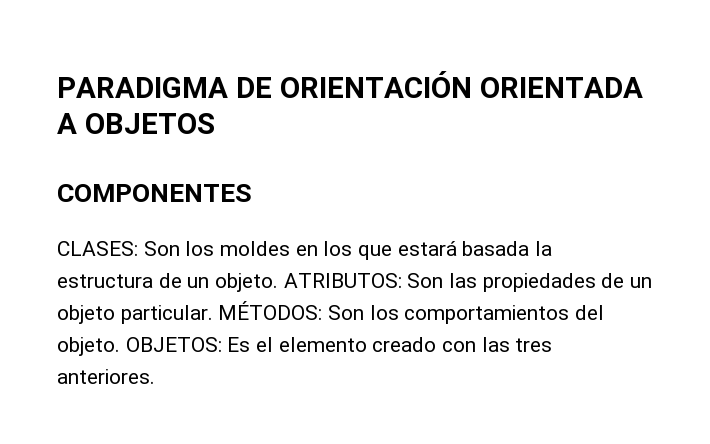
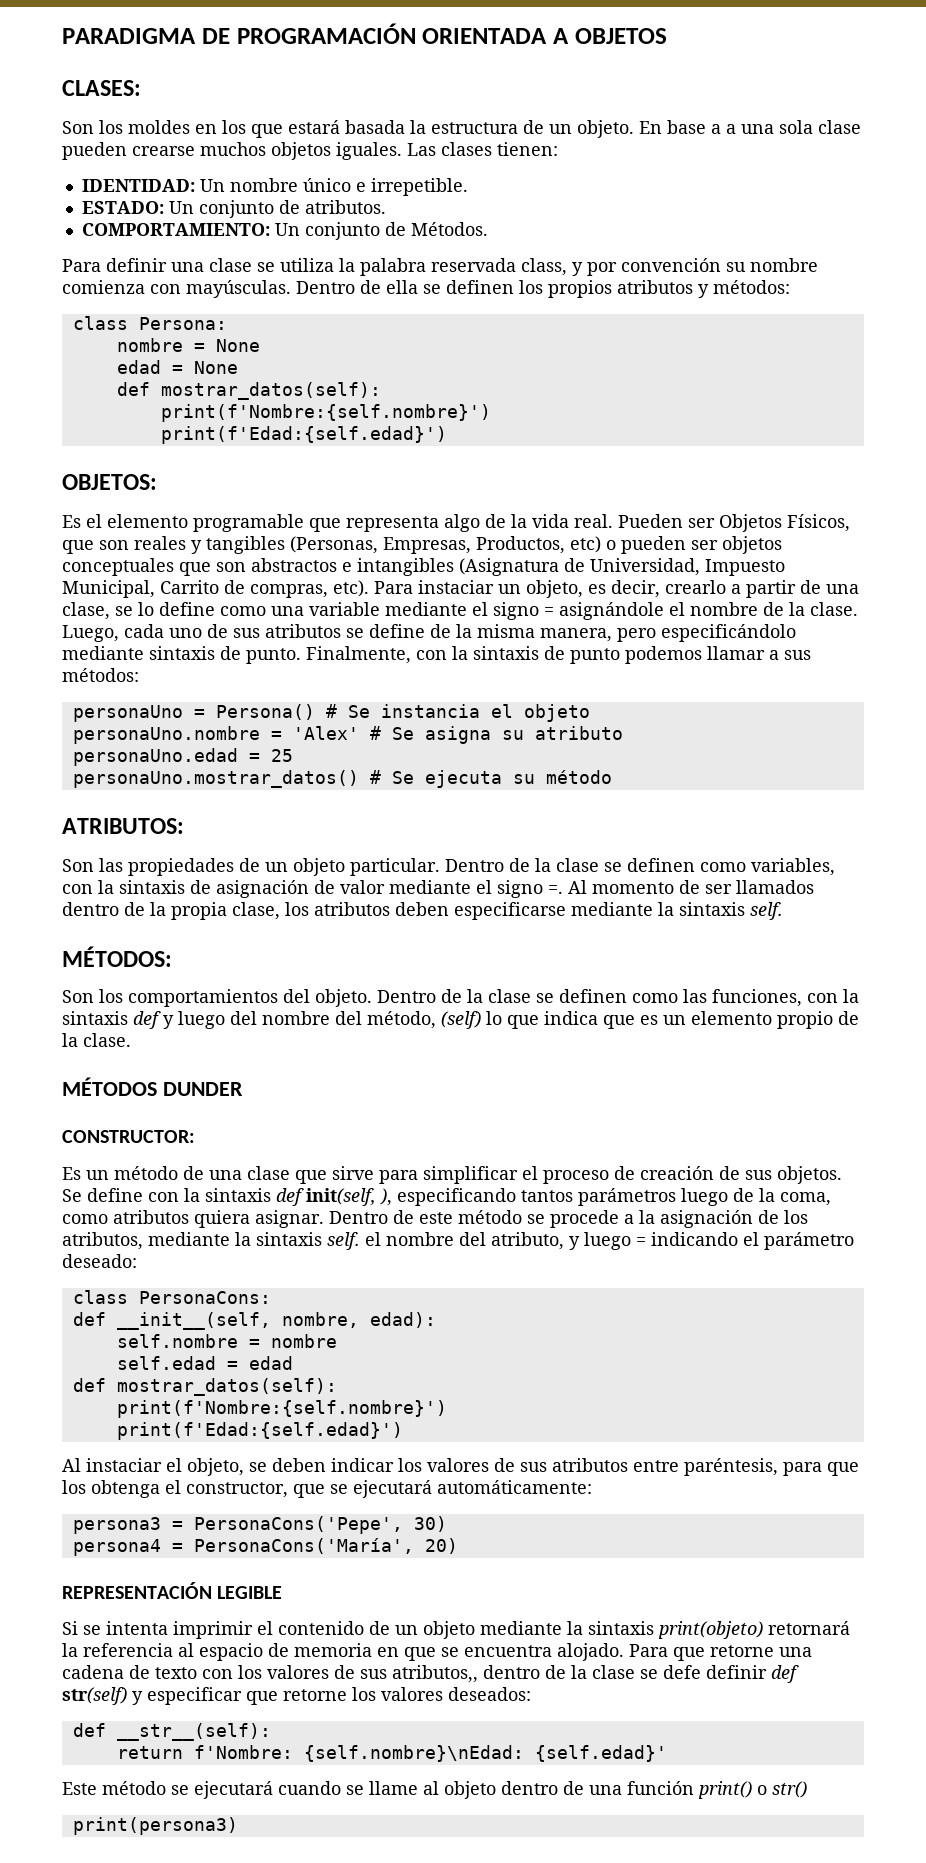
- PARADIGMA DE ORIENTACIÓN ORIENTADA A OBJETOS
+ PARADIGMA DE PROGRAMACIÓN ORIENTADA A OBJETOS
- COMPONENTES
- CLASES: Son los moldes en los que estará basada la estructura de un objeto. ATRIBUTOS: Son las propiedades de un objeto particular. MÉTODOS: Son los comportamientos del objeto.
+ CLASES:
+ Son los moldes en los que estará basada la estructura de un objeto. En base a a una sola clase pueden crearse muchos objetos iguales. Las clases tienen:
+ IDENTIDAD: Un nombre único e irrepetible.
+ ESTADO: Un conjunto de atributos.
+ COMPORTAMIENTO: Un conjunto de Métodos.
+ Para definir una clase se utiliza la palabra reservada class, y por convención su nombre comienza con mayúsculas. Dentro de ella se definen los propios atributos y métodos:
+ class Persona:
+ nombre = None
+ edad = None
+ def mostrar_datos(self):
+ print(f'Nombre:{self.nombre}')
+ print(f'Edad:{self.edad}')
+ OBJETOS:
+ Es el elemento programable que representa algo de la vida real. Pueden ser Objetos Físicos, que son reales y tangibles (Personas, Empresas, Productos, etc) o pueden ser objetos conceptuales que son abstractos e intangibles (Asignatura de Universidad, Impuesto Municipal, Carrito de compras, etc). Para instaciar un objeto, es decir, crearlo a partir de una clase, se lo define como una variable mediante el signo = asignándole el nombre de la clase. Luego, cada uno de sus atributos se define de la misma manera, pero especificándolo mediante sintaxis de punto. Finalmente, con la sintaxis de punto podemos llamar a sus métodos:
+ personaUno = Persona() # Se instancia el objeto
+ personaUno.nombre = 'Alex' # Se asigna su atributo
+ personaUno.edad = 25
+ personaUno.mostrar_datos() # Se ejecuta su método
+ ATRIBUTOS:
+ Son las propiedades de un objeto particular. Dentro de la clase se definen como variables, con la sintaxis de asignación de valor mediante el signo =. Al momento de ser llamados dentro de la propia clase, los atributos deben especificarse mediante la sintaxis self.
+ MÉTODOS:
+ Son los comportamientos del objeto.
- OBJETOS: Es el elemento creado con las tres anteriores.
+ Dentro de la clase se definen como las funciones, con la sintaxis def y luego del nombre del método, (self) lo que indica que es un elemento propio de la clase.
+ MÉTODOS DUNDER
+ CONSTRUCTOR:
+ Es un método de una clase que sirve para simplificar el proceso de creación de sus objetos. Se define con la sintaxis def init(self, ), especificando tantos parámetros luego de la coma, como atributos quiera asignar. Dentro de este método se procede a la asignación de los atributos, mediante la sintaxis self. el nombre del atributo, y luego = indicando el parámetro deseado:
+ class PersonaCons:
+ def __init__(self, nombre, edad):
+ self.nombre = nombre
+ self.edad = edad
+ def mostrar_datos(self):
+ print(f'Nombre:{self.nombre}')
+ print(f'Edad:{self.edad}')
+ Al instaciar el objeto, se deben indicar los valores de sus atributos entre paréntesis, para que los obtenga el constructor, que se ejecutará automáticamente:
+ persona3 = PersonaCons('Pepe', 30)
+ persona4 = PersonaCons('María', 20)
+ REPRESENTACIÓN LEGIBLE
+ Si se intenta imprimir el contenido de un objeto mediante la sintaxis print(objeto) retornará la referencia al espacio de memoria en que se encuentra alojado. Para que retorne una cadena de texto con los valores de sus atributos,, dentro de la clase se defe definir def str(self) y especificar que retorne los valores deseados:
+ def __str__(self):
+ return f'Nombre: {self.nombre}\nEdad: {self.edad}'
+ Este método se ejecutará cuando se llame al objeto dentro de una función print() o str()
+ print(persona3)

